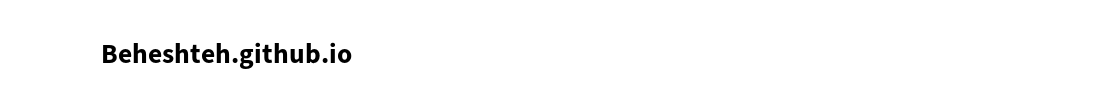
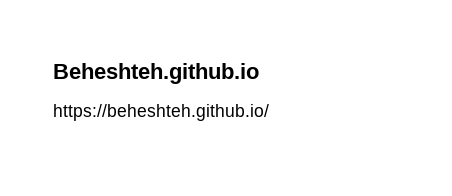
+ https://beheshteh.github.io/

